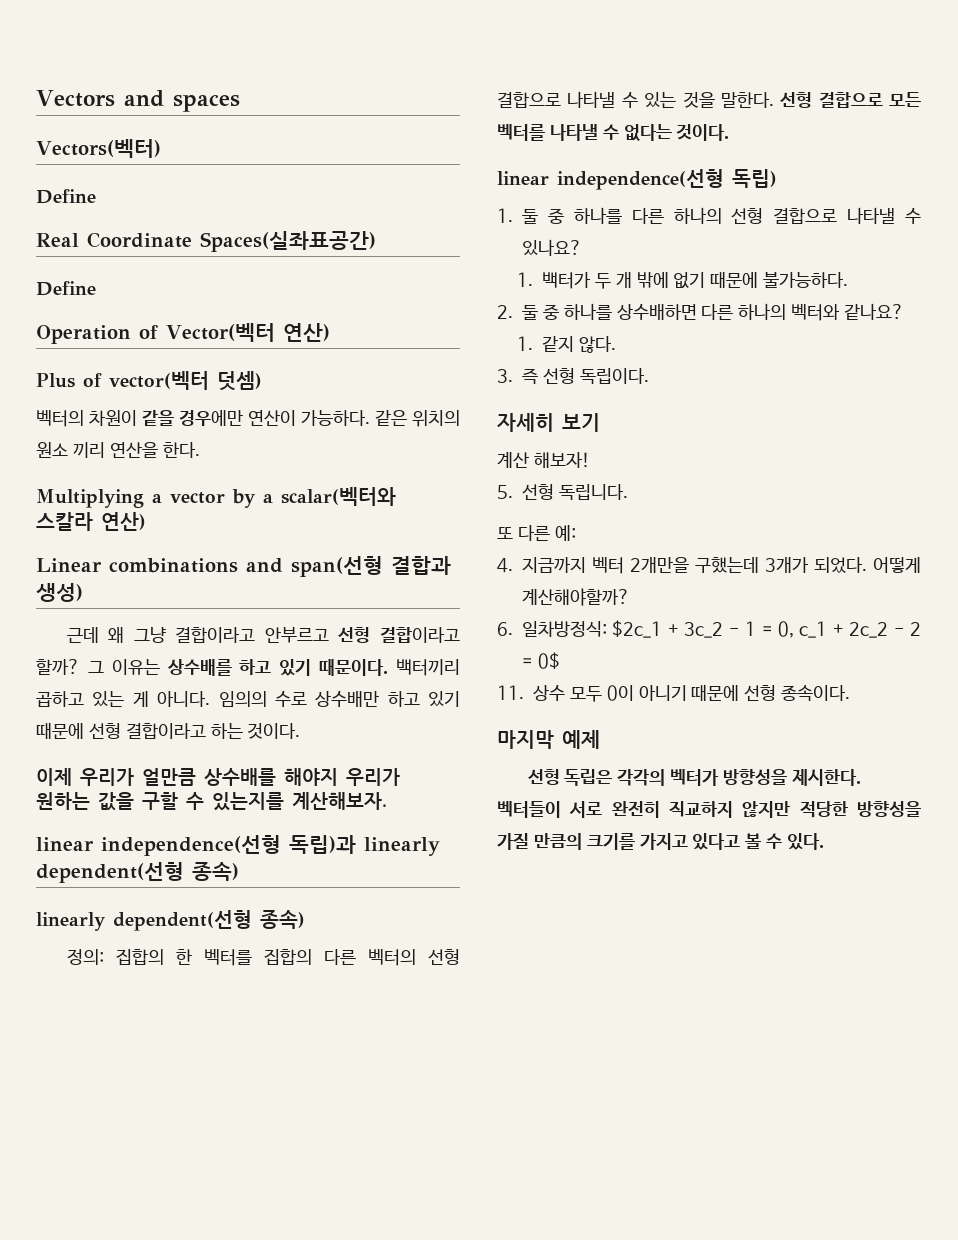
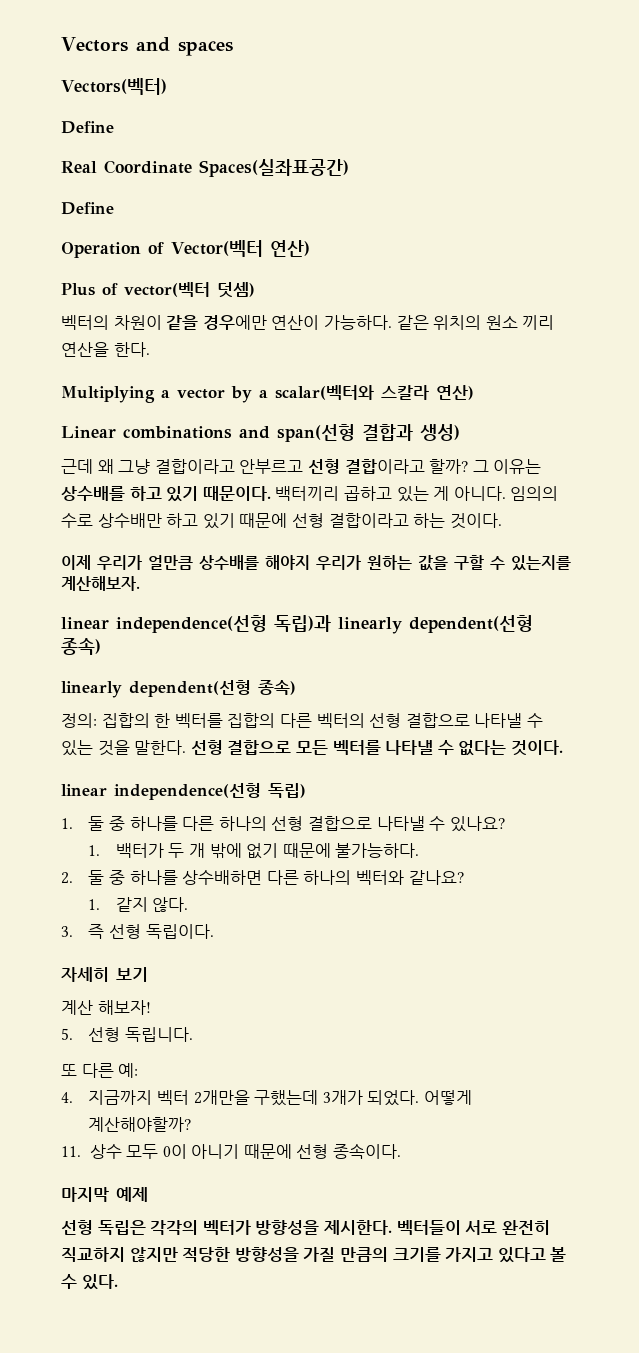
- 6. 일차방정식: $2c_1 + 3c_2 - 1 = 0, c_1 + 2c_2 - 2 = 0$

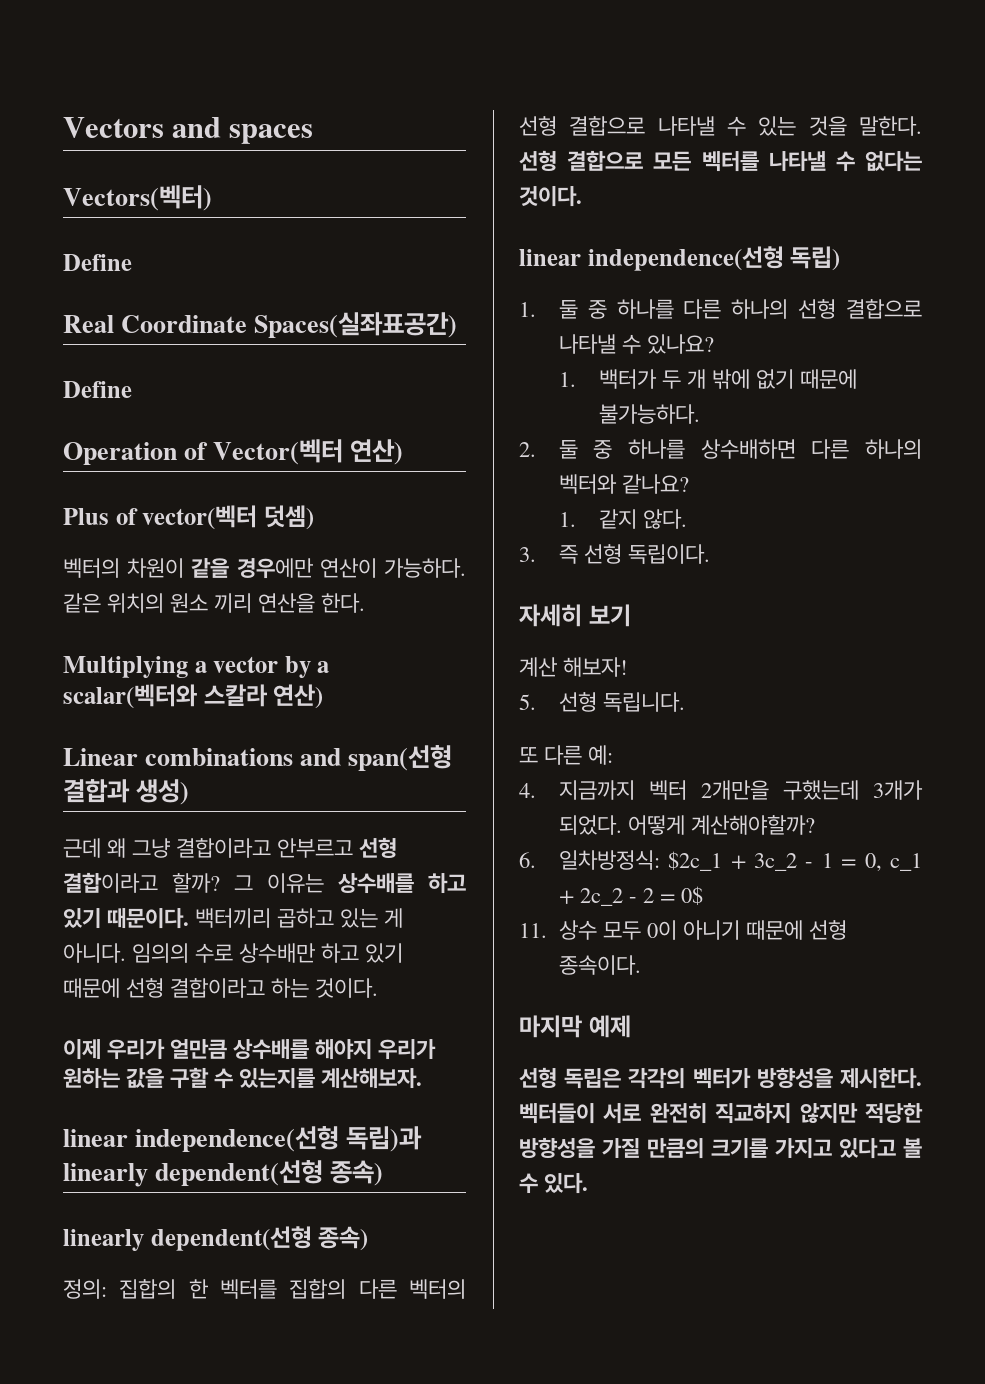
+ 6. 일차방정식: $2c_1 + 3c_2 - 1 = 0, c_1 + 2c_2 - 2 = 0$

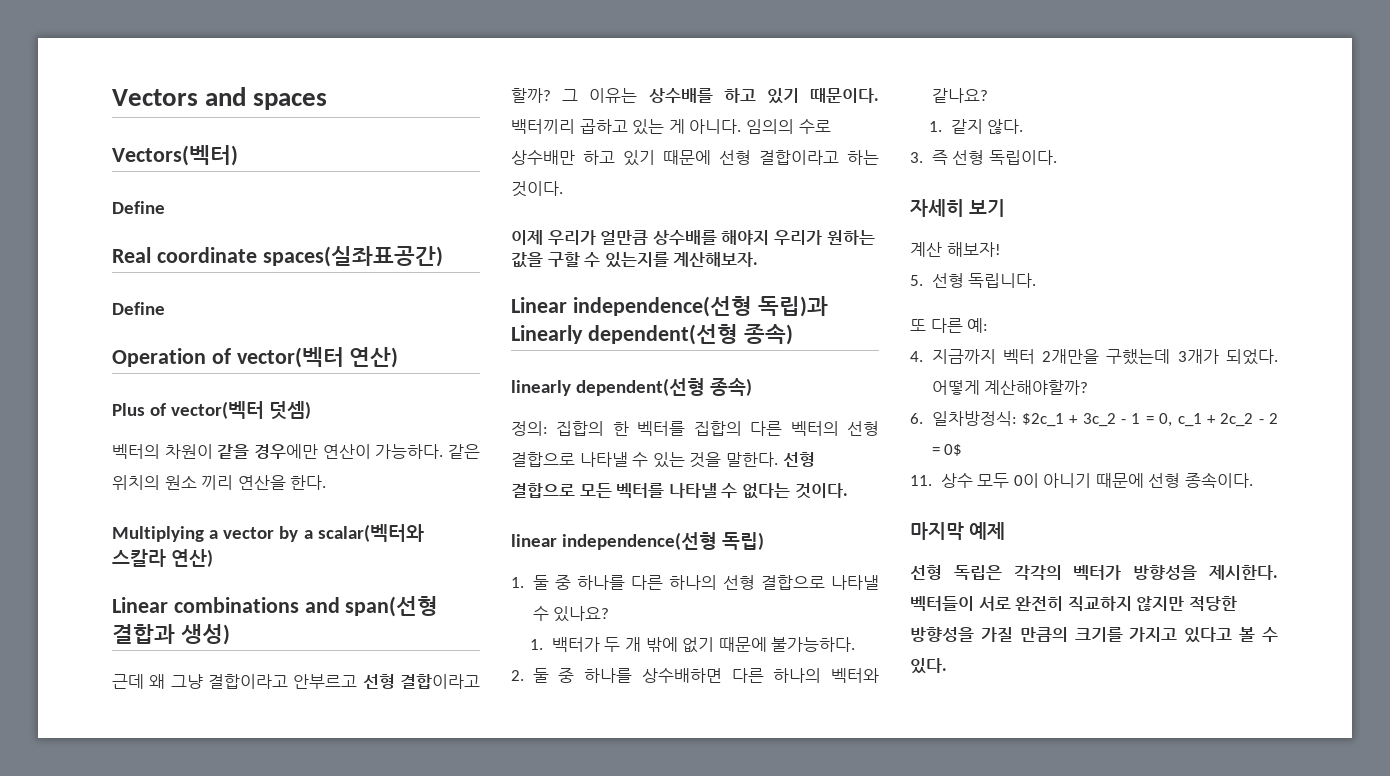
- Real Coordinate Spaces(실좌표공간)
+ Real coordinate spaces(실좌표공간)
- Operation of Vector(벡터 연산)
+ Operation of vector(벡터 연산)
- linear independence(선형 독립)과 linearly dependent(선형 종속)
+ Linear independence(선형 독립)과 Linearly dependent(선형 종속)

